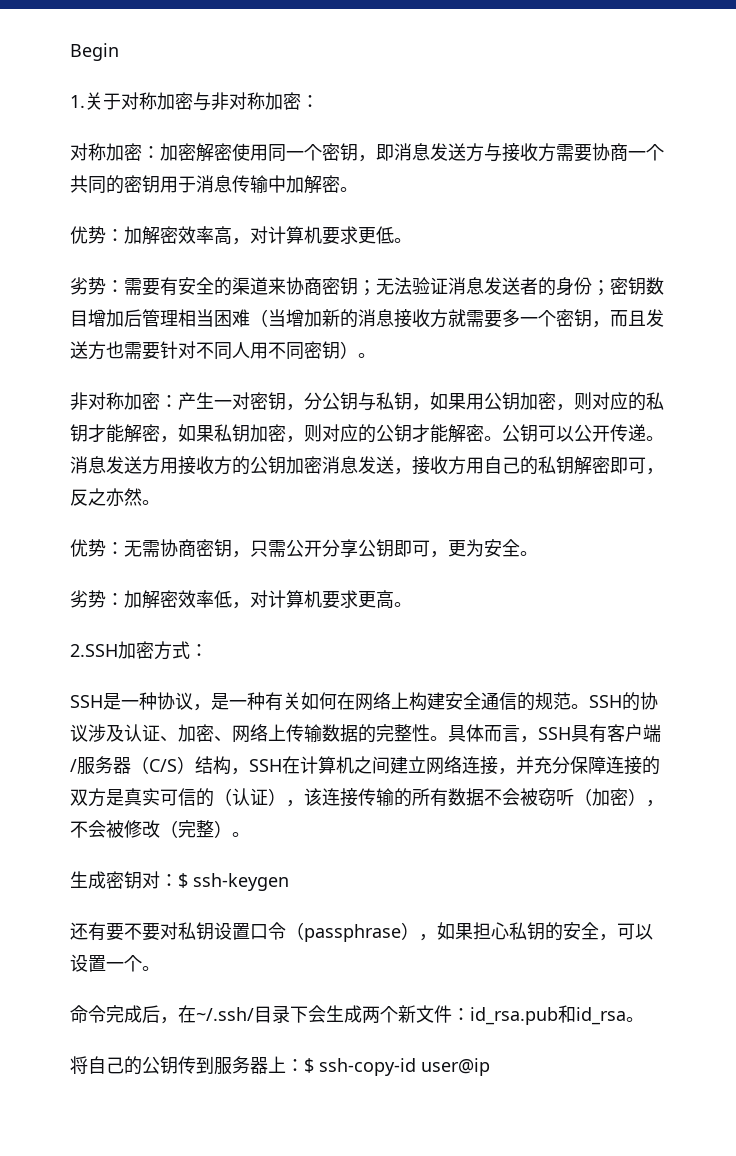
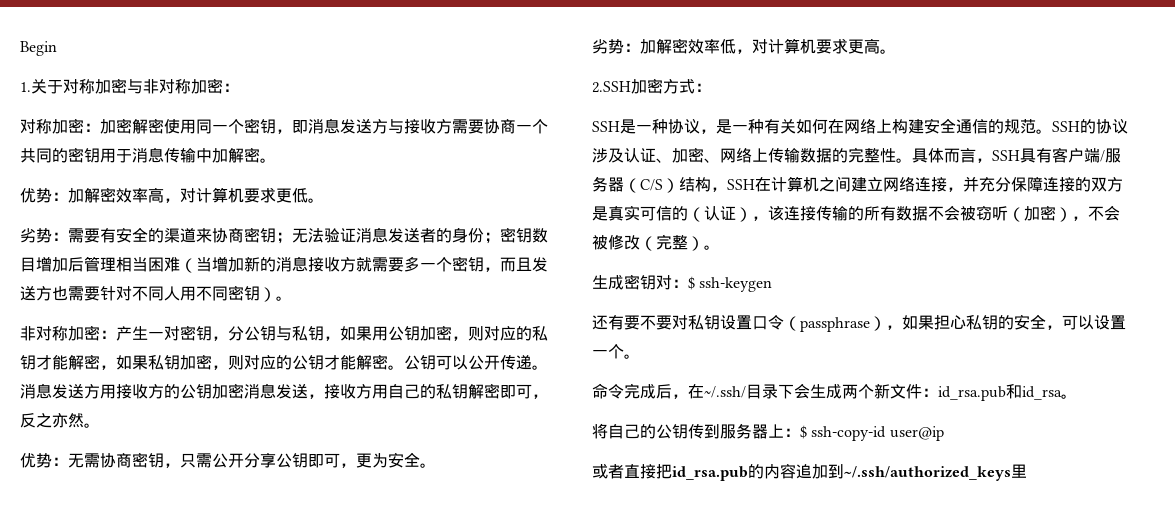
+ 或者直接把id_rsa.pub的内容追加到~/.ssh/authorized_keys里

